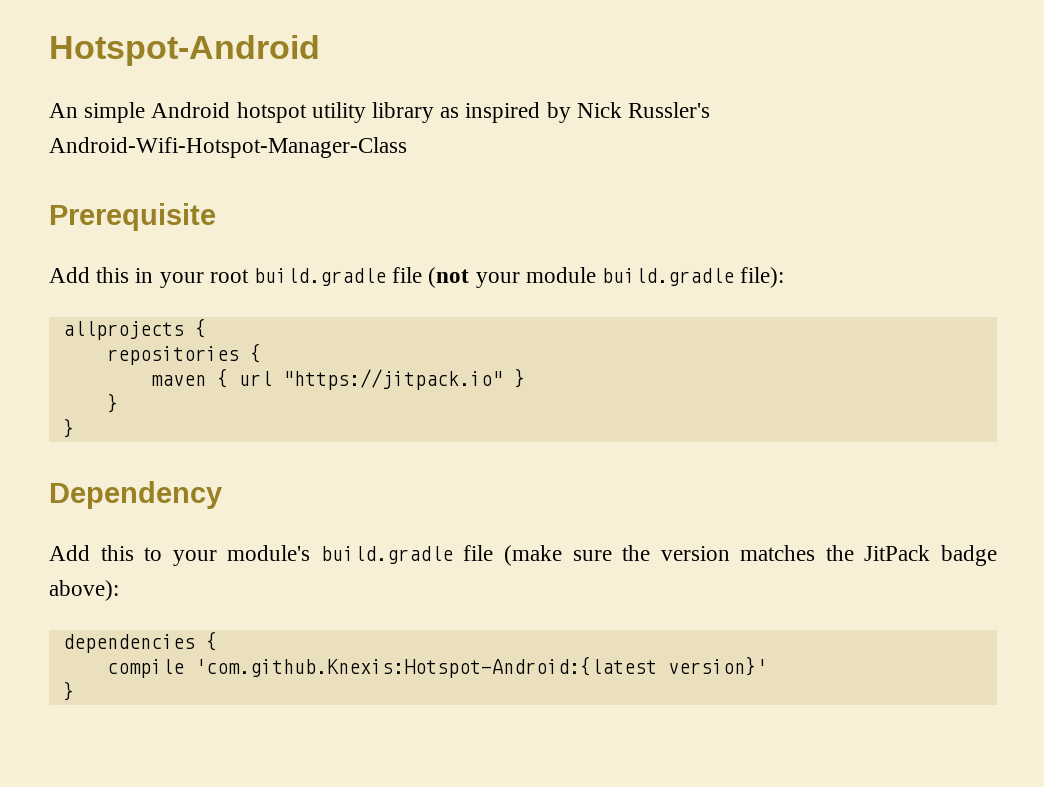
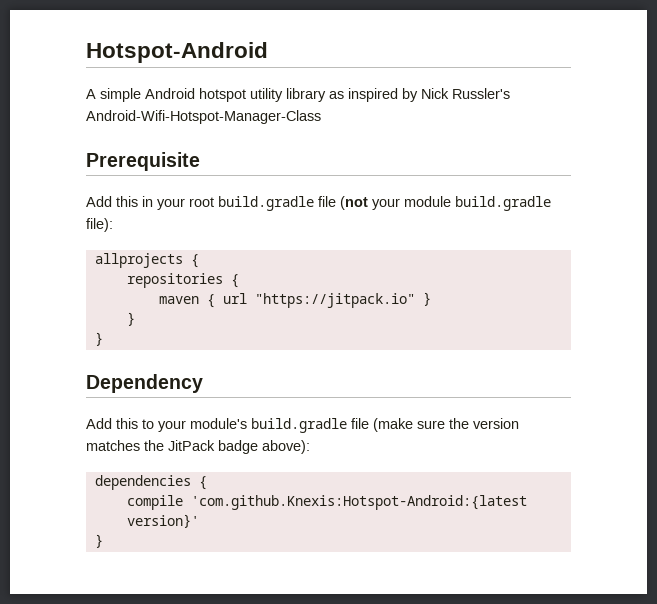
- An simple Android hotspot utility library as inspired by Nick Russler's Android-Wifi-Hotspot-Manager-Class
+ A simple Android hotspot utility library as inspired by Nick Russler's Android-Wifi-Hotspot-Manager-Class

